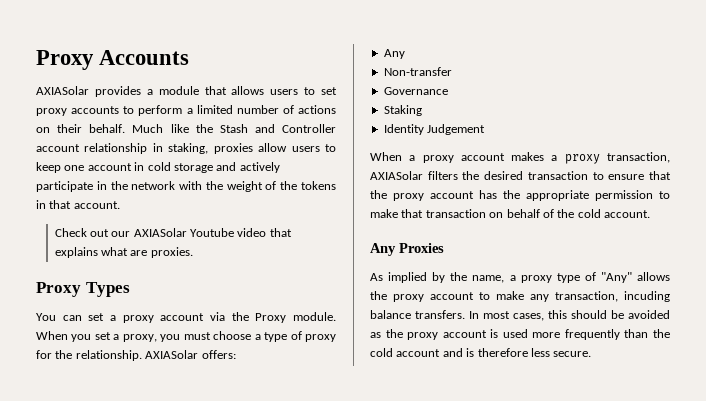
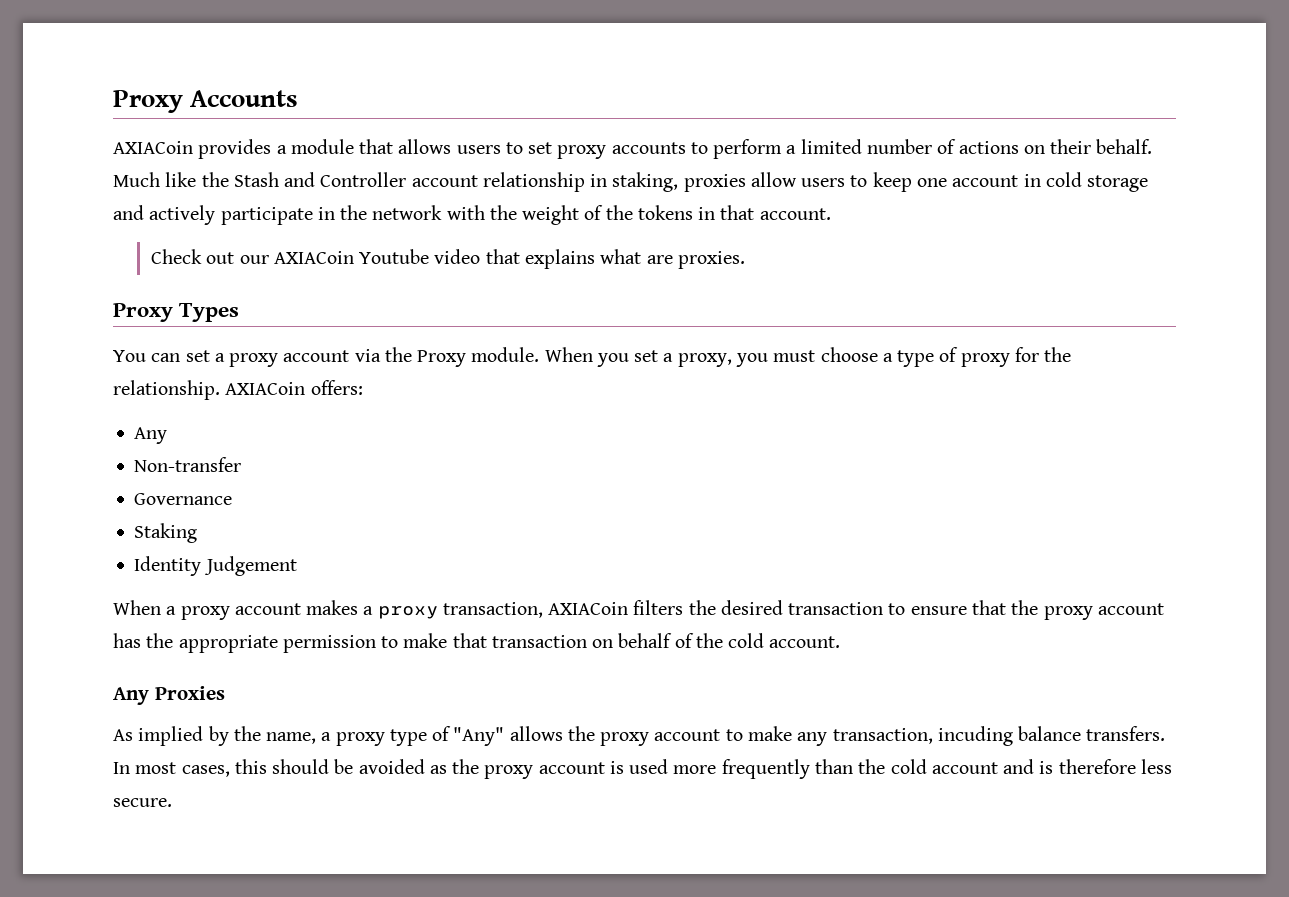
- AXIASolar provides a module that allows users to set proxy accounts to perform a limited number of actions on their behalf.
+ AXIACoin provides a module that allows users to set proxy accounts to perform a limited number of actions on their behalf.
- Check out our AXIASolar Youtube video that explains what are proxies.
+ Check out our AXIACoin Youtube video that explains what are proxies.
- AXIASolar offers:
+ AXIACoin offers:
- When a proxy account makes a proxy transaction, AXIASolar filters the desired transaction to ensure that the proxy account has the appropriate permission to make that transaction on behalf of the cold account.
+ When a proxy account makes a proxy transaction, AXIACoin filters the desired transaction to ensure that the proxy account has the appropriate permission to make that transaction on behalf of the cold account.

